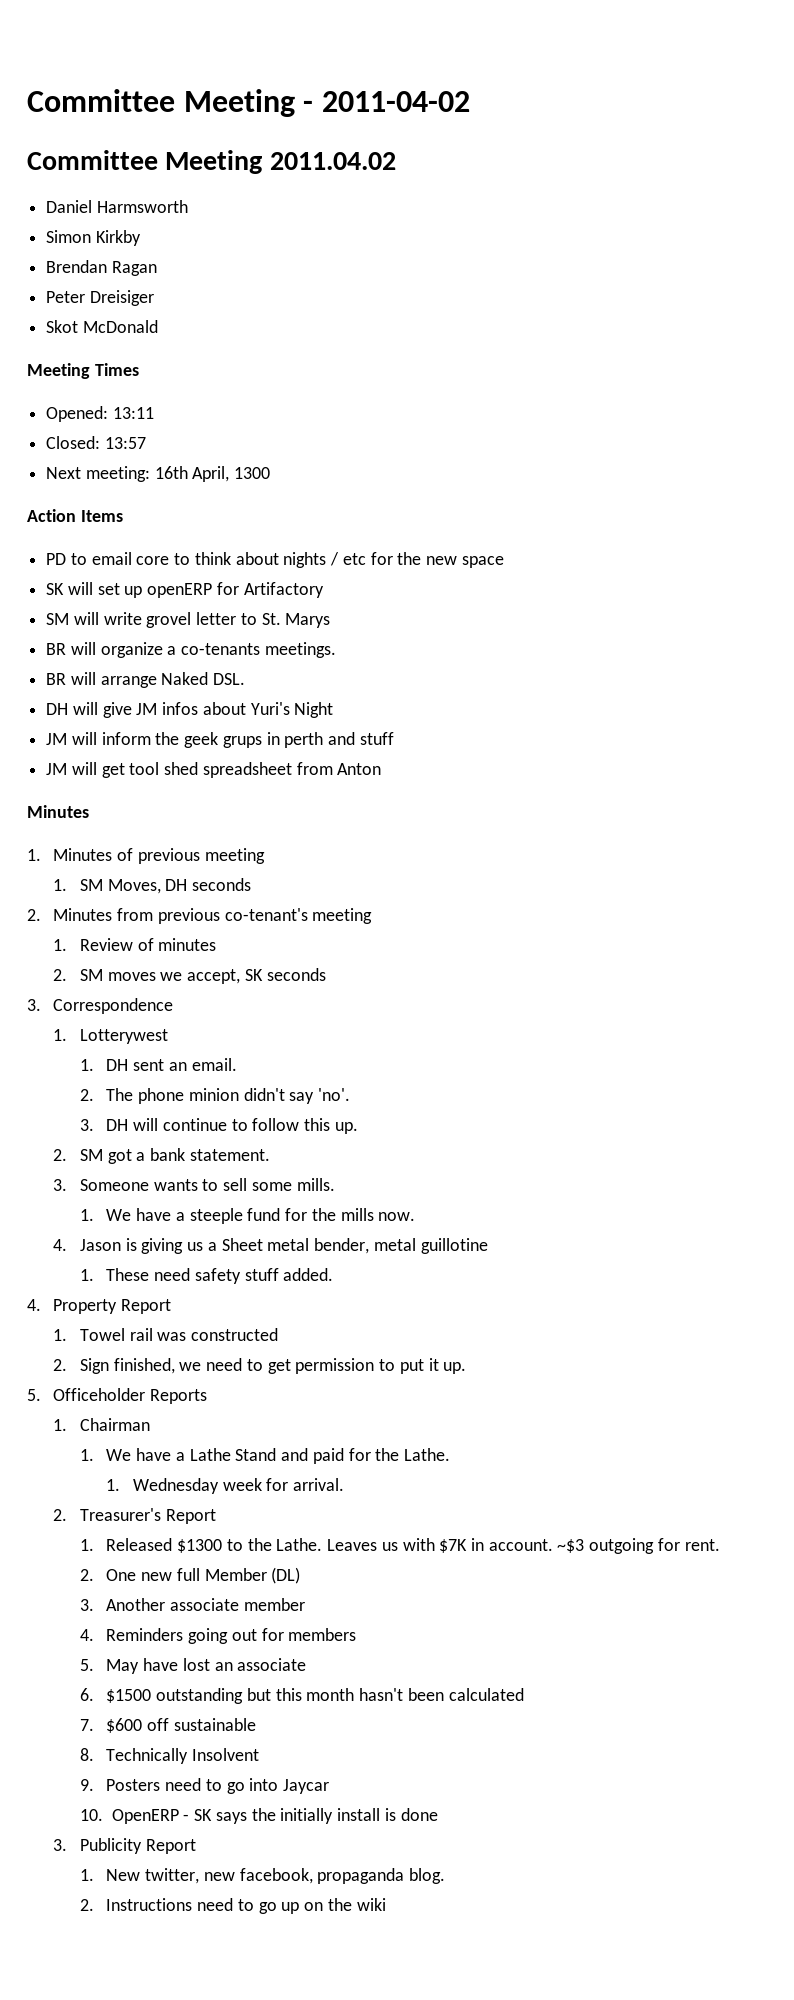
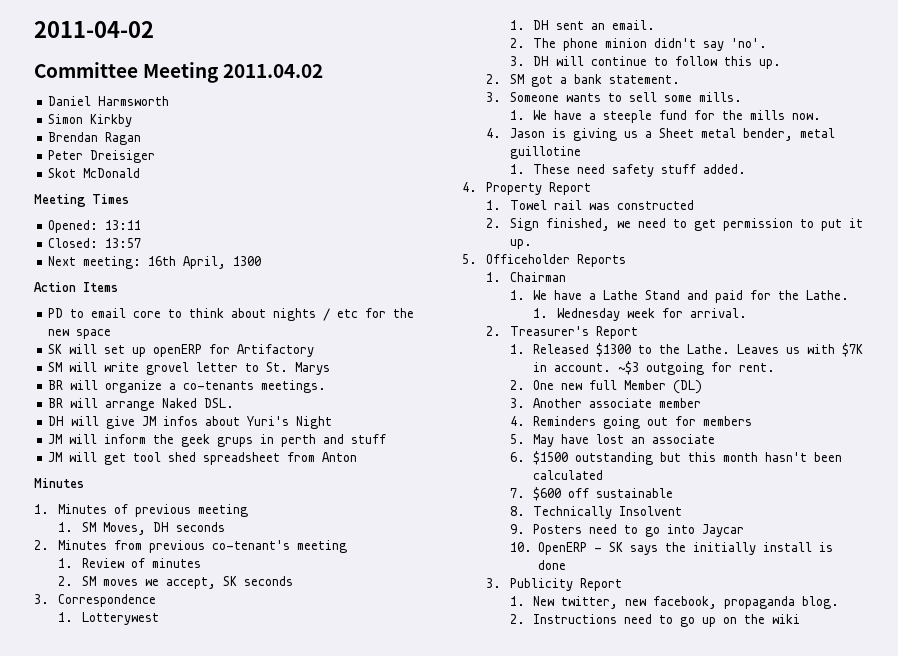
- Committee Meeting - 2011-04-02
+ 2011-04-02

